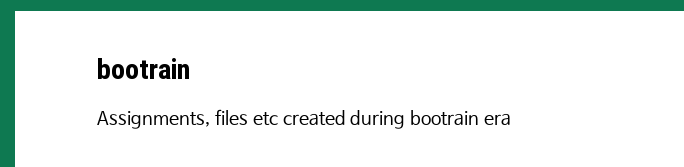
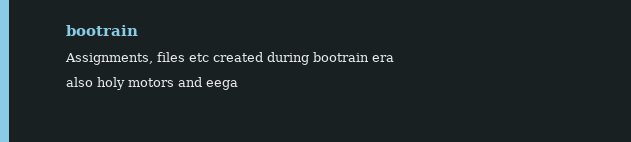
+ also holy motors and eega

